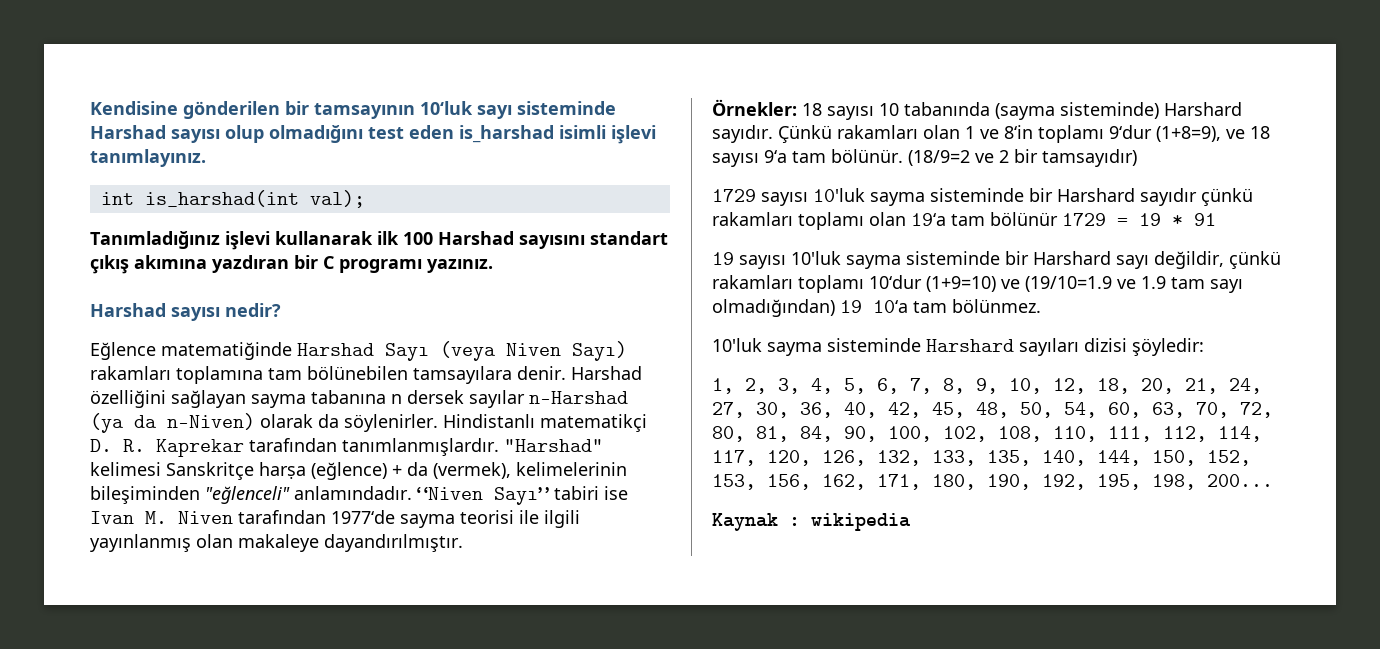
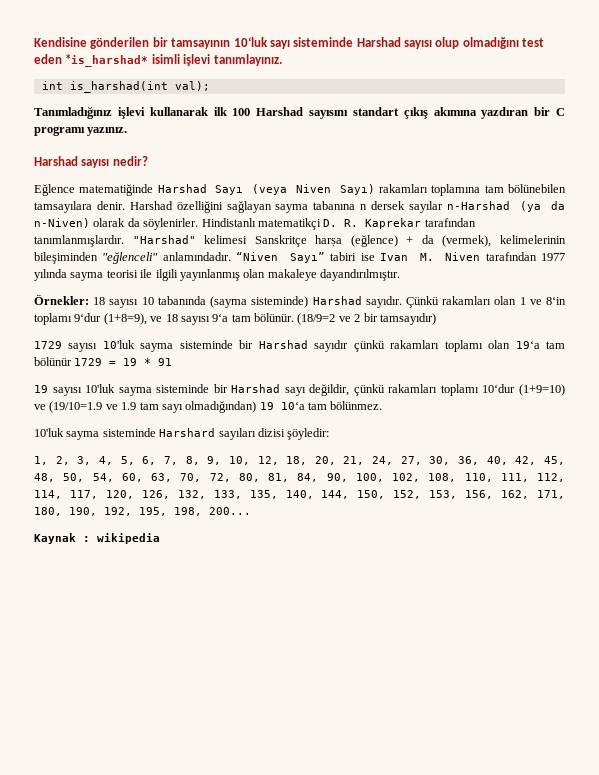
- Kendisine gönderilen bir tamsayının 10‘luk sayı sisteminde Harshad sayısı olup olmadığını test eden is_harshad isimli işlevi tanımlayınız.
+ Kendisine gönderilen bir tamsayının 10‘luk sayı sisteminde Harshad sayısı olup olmadığını test eden *is_harshad* isimli işlevi tanımlayınız.
- “Niven Sayı” tabiri ise Ivan M. Niven tarafından 1977‘de sayma teorisi ile ilgili yayınlanmış olan makaleye dayandırılmıştır.
+ “Niven Sayı” tabiri ise Ivan M. Niven tarafından 1977 yılında sayma teorisi ile ilgili yayınlanmış olan makaleye dayandırılmıştır.
- Örnekler: 18 sayısı 10 tabanında (sayma sisteminde) Harshard sayıdır.
+ Örnekler: 18 sayısı 10 tabanında (sayma sisteminde) Harshad sayıdır.
- 1729 sayısı 10'luk sayma sisteminde bir Harshard sayıdır çünkü rakamları toplamı olan 19‘a tam bölünür 1729 = 19 * 91
+ 1729 sayısı 10'luk sayma sisteminde bir Harshad sayıdır çünkü rakamları toplamı olan 19‘a tam bölünür 1729 = 19 * 91
- 19 sayısı 10'luk sayma sisteminde bir Harshard sayı değildir, çünkü rakamları toplamı 10‘dur (1+9=10) ve (19/10=1.9 ve 1.9 tam sayı olmadığından) 19 10‘a tam bölünmez.
+ 19 sayısı 10'luk sayma sisteminde bir Harshad sayı değildir, çünkü rakamları toplamı 10‘dur (1+9=10) ve (19/10=1.9 ve 1.9 tam sayı olmadığından) 19 10‘a tam bölünmez.

